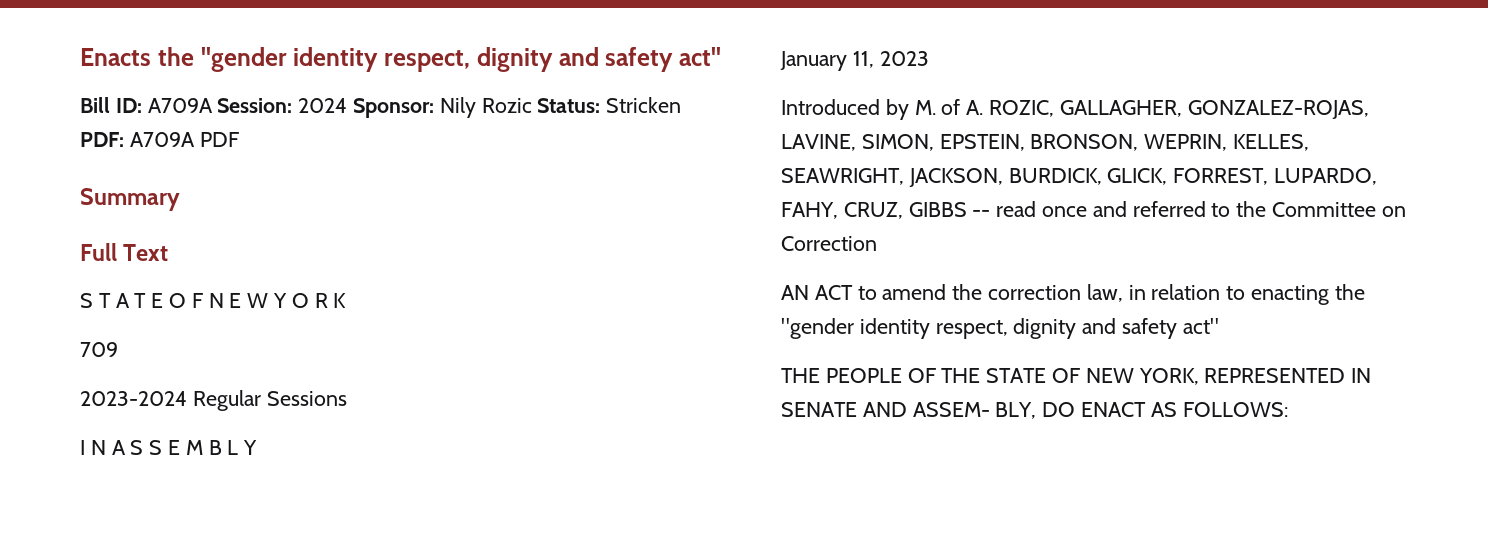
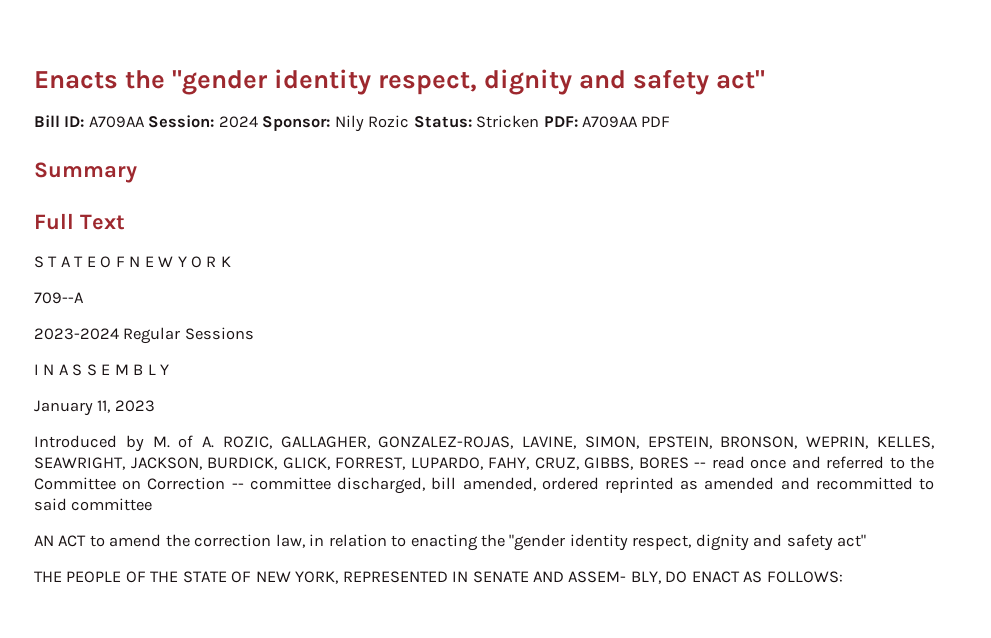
- Bill ID: A709A Session: 2024 Sponsor: Nily Rozic Status: Stricken PDF: A709A PDF
+ Bill ID: A709AA Session: 2024 Sponsor: Nily Rozic Status: Stricken PDF: A709AA PDF
- 709
+ 709--A
- Introduced by M. of A. ROZIC, GALLAGHER, GONZALEZ-ROJAS, LAVINE, SIMON, EPSTEIN, BRONSON, WEPRIN, KELLES, SEAWRIGHT, JACKSON, BURDICK, GLICK, FORREST, LUPARDO, FAHY, CRUZ, GIBBS -- read once and referred to the Committee on Correction
+ Introduced by M. of A. ROZIC, GALLAGHER, GONZALEZ-ROJAS, LAVINE, SIMON, EPSTEIN, BRONSON, WEPRIN, KELLES, SEAWRIGHT, JACKSON, BURDICK, GLICK, FORREST, LUPARDO, FAHY, CRUZ, GIBBS, BORES -- read once and referred to the Committee on Correction -- committee discharged, bill amended, ordered reprinted as amended and recommitted to said committee

